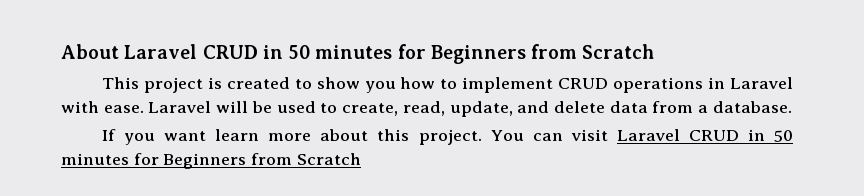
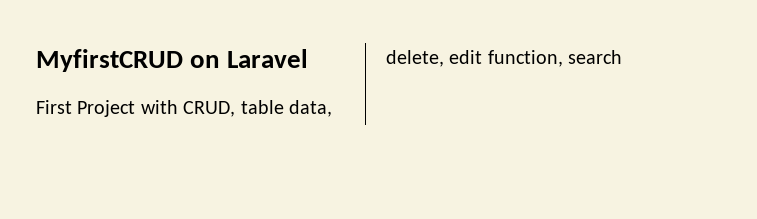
- About Laravel CRUD in 50 minutes for Beginners from Scratch
- This project is created to show you how to implement CRUD operations in Laravel with ease. Laravel will be used to create, read, update, and delete data from a database.
- If you want learn more about this project. You can visit Laravel CRUD in 50 minutes for Beginners from Scratch
+ MyfirstCRUD on Laravel
+ First Project with CRUD, table data, delete, edit function, search

